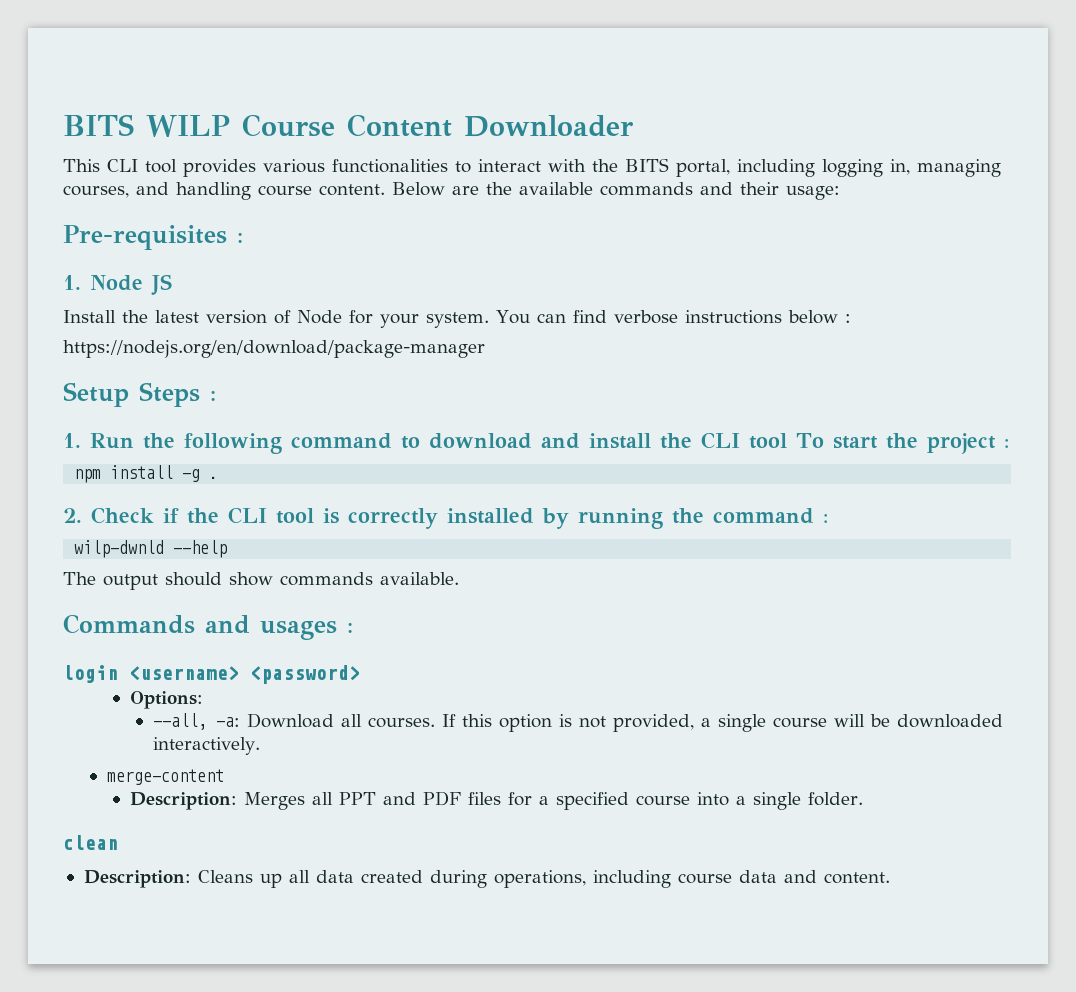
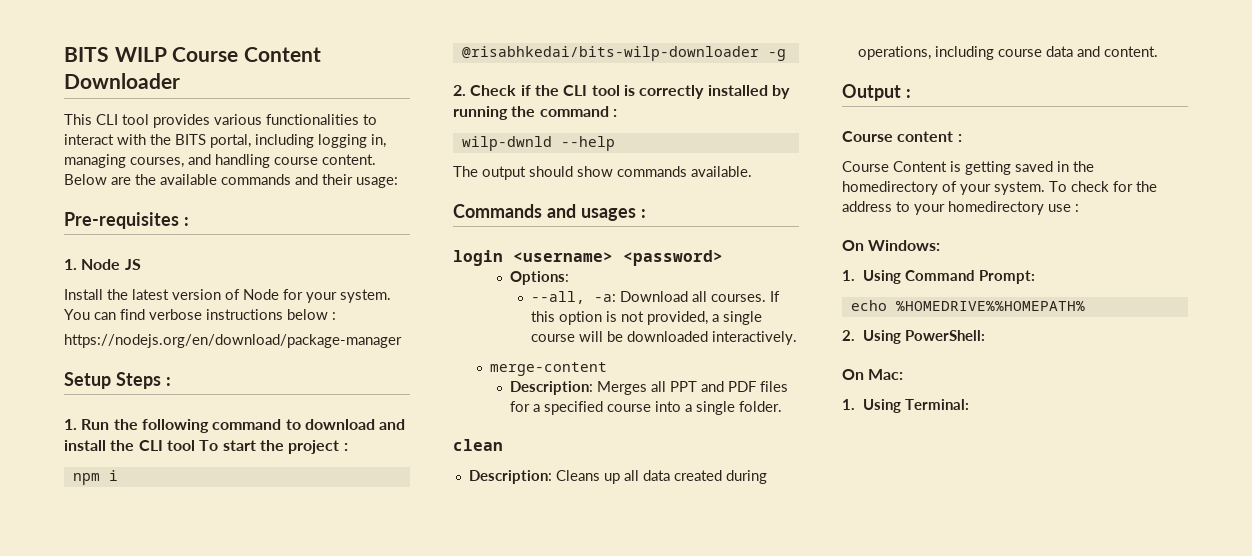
- npm install -g .
+ npm i @risabhkedai/bits-wilp-downloader -g
+ Output :
+ Course content :
+ Course Content is getting saved in the homedirectory of your system. To check for the address to your homedirectory use :
+ On Windows:
+ 1. Using Command Prompt:
+ echo %HOMEDRIVE%%HOMEPATH%
+ 2. Using PowerShell:
+ On Mac:
+ 1. Using Terminal:

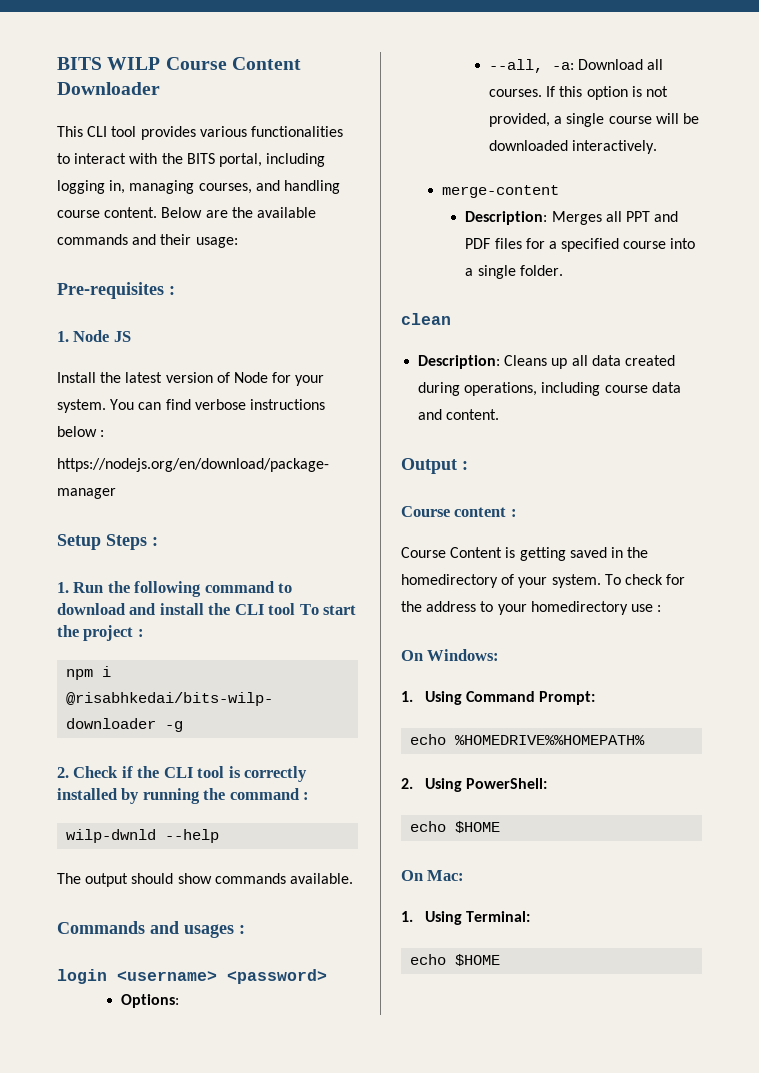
  2. Using PowerShell:
+ echo $HOME
  1. Using Terminal:
+ echo $HOME

